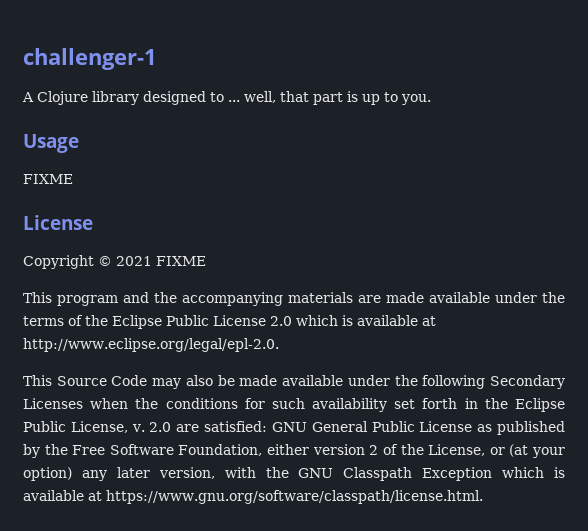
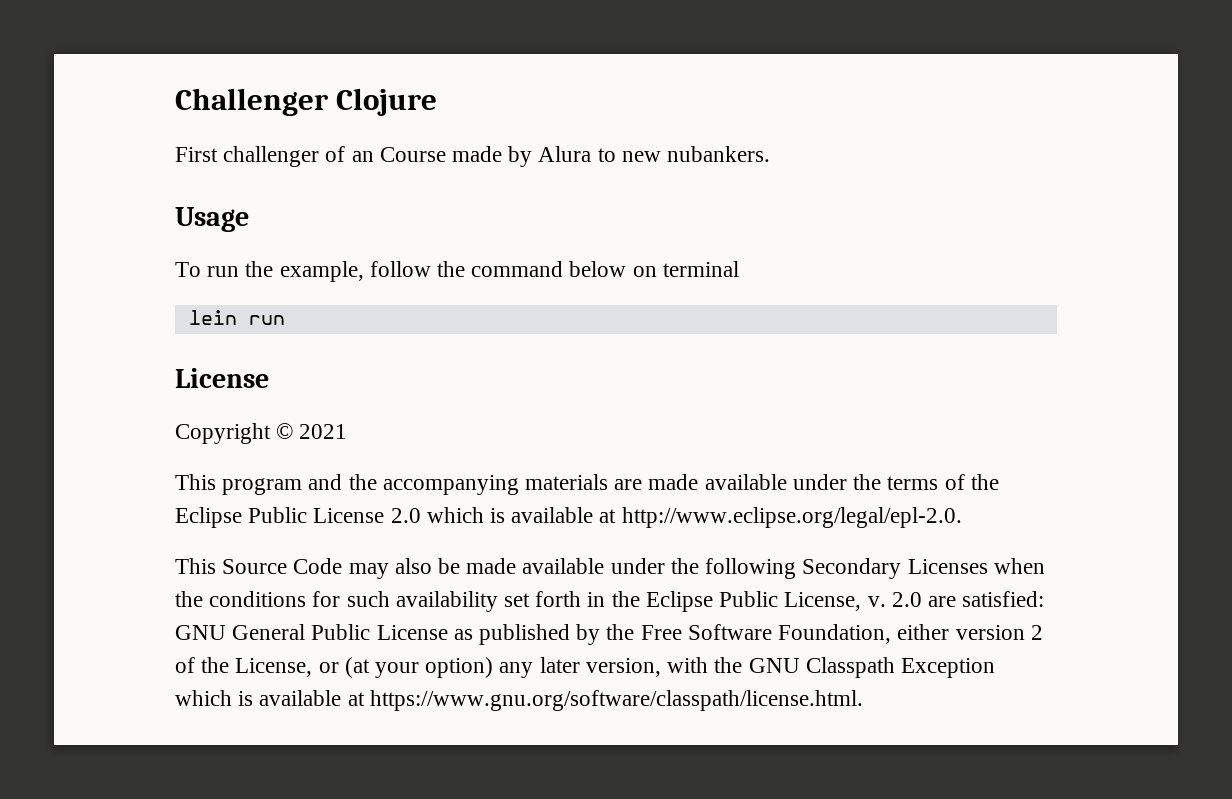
- challenger-1
- A Clojure library designed to ... well, that part is up to you.
+ Challenger Clojure
+ First challenger of an Course made by Alura to new nubankers.
  Usage
- FIXME
+ To run the example, follow the command below on terminal
+ lein run
- Copyright © 2021 FIXME
+ Copyright © 2021

